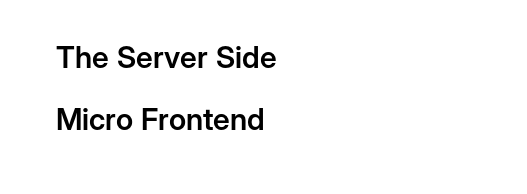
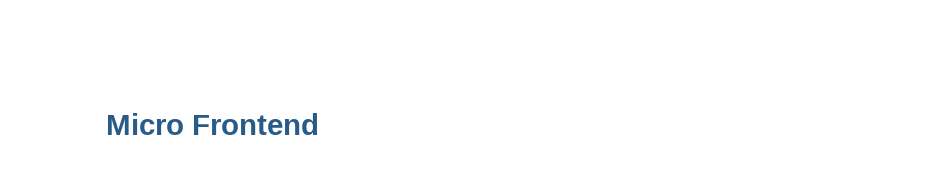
- The Server Side

